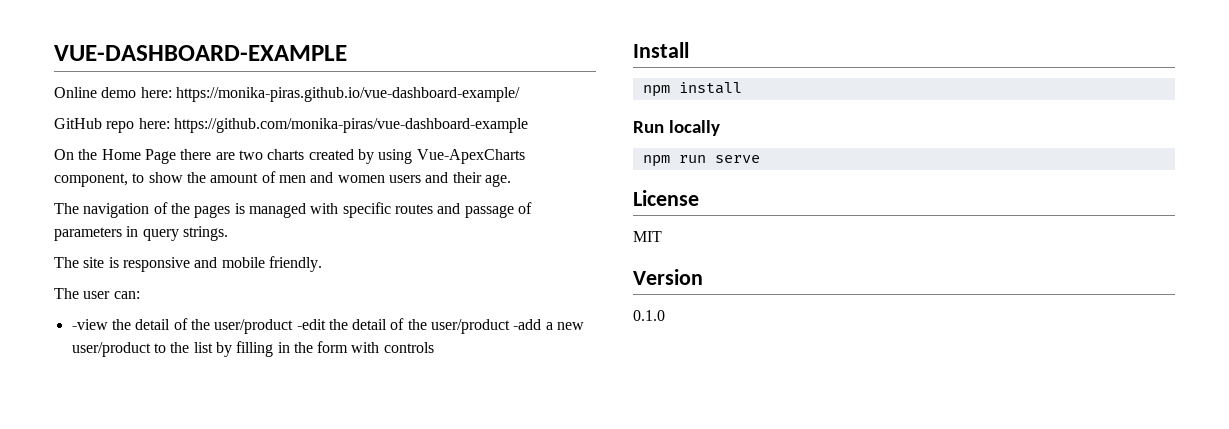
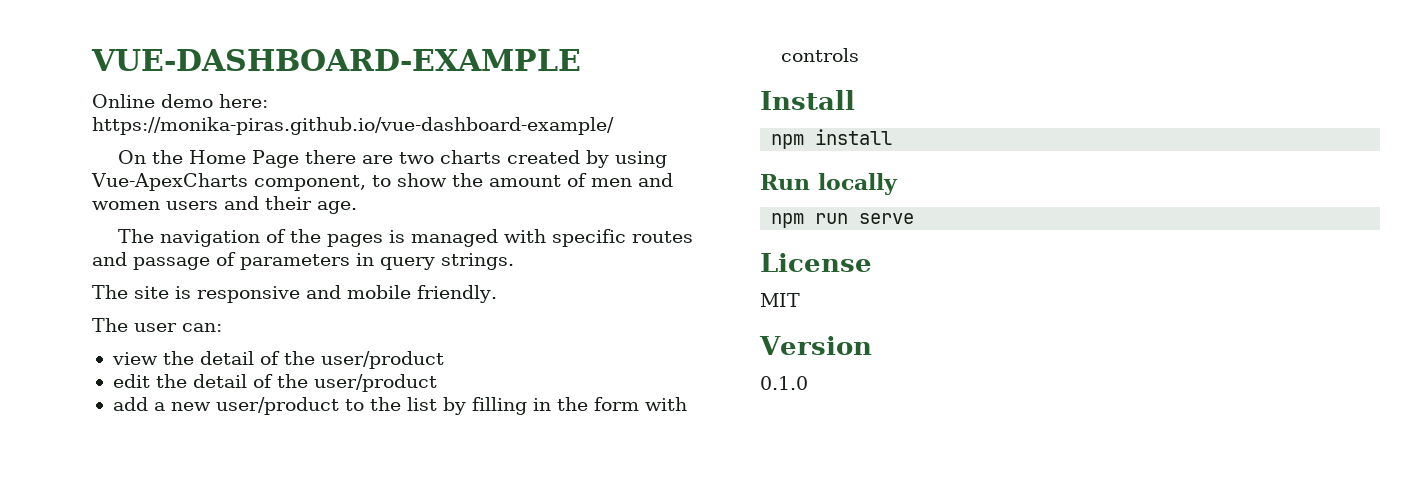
- GitHub repo here: https://github.com/monika-piras/vue-dashboard-example
- -view the detail of the user/product -edit the detail of the user/product -add a new user/product to the list by filling in the form with controls
+ view the detail of the user/product
+ edit the detail of the user/product
+ add a new user/product to the list by filling in the form with controls

